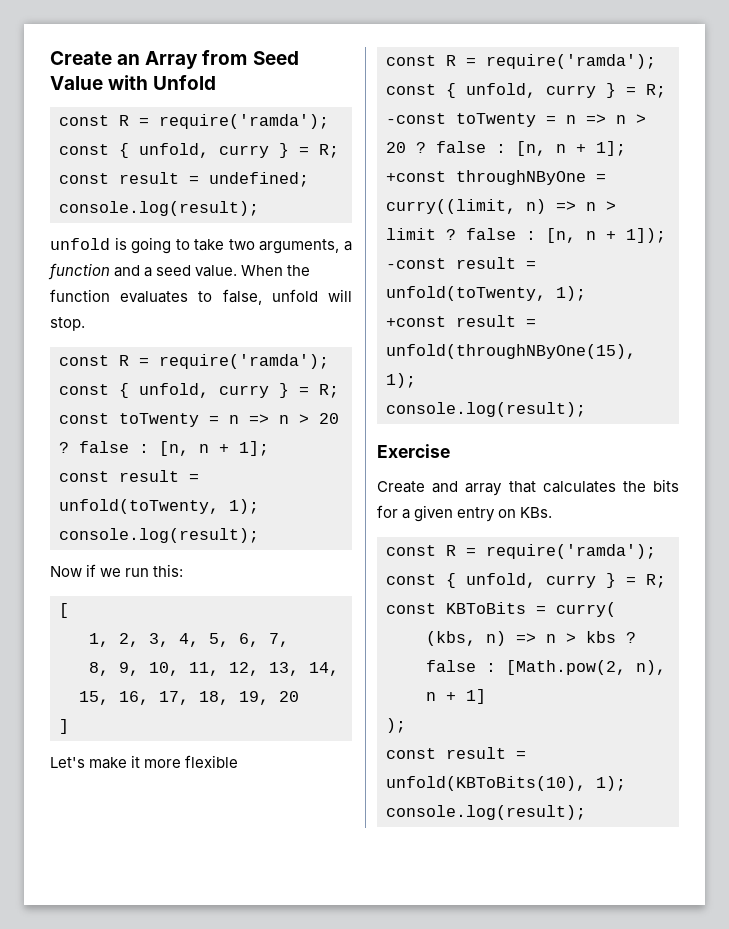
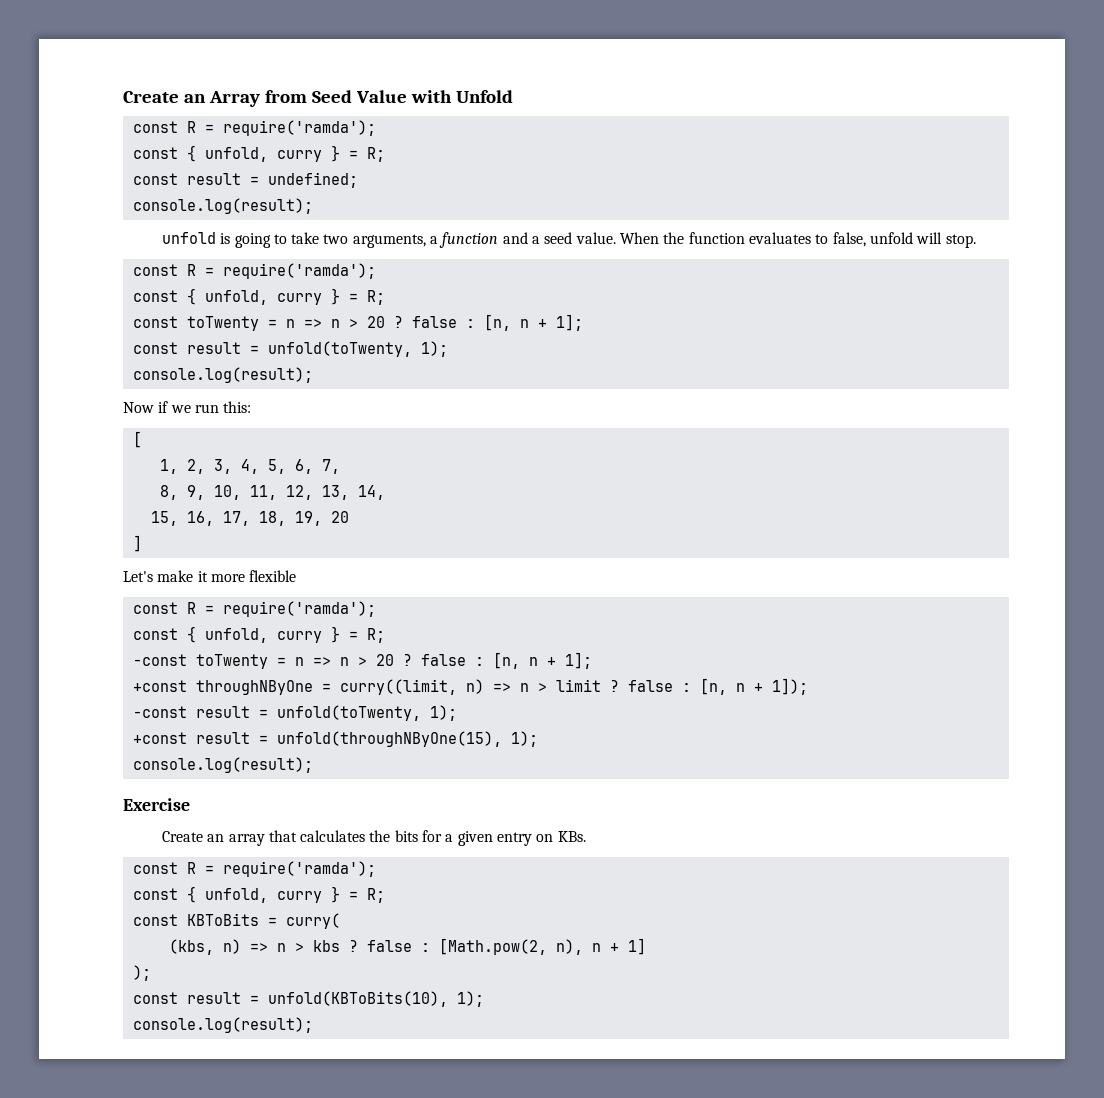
- Create and array that calculates the bits for a given entry on KBs.
+ Create an array that calculates the bits for a given entry on KBs.

